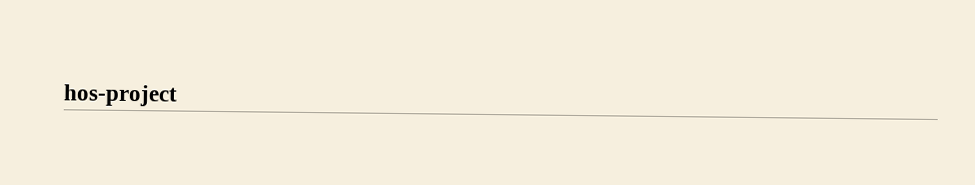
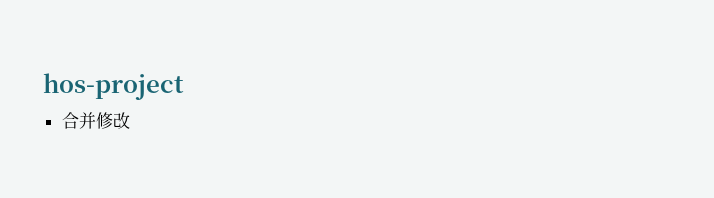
+ 合并修改

